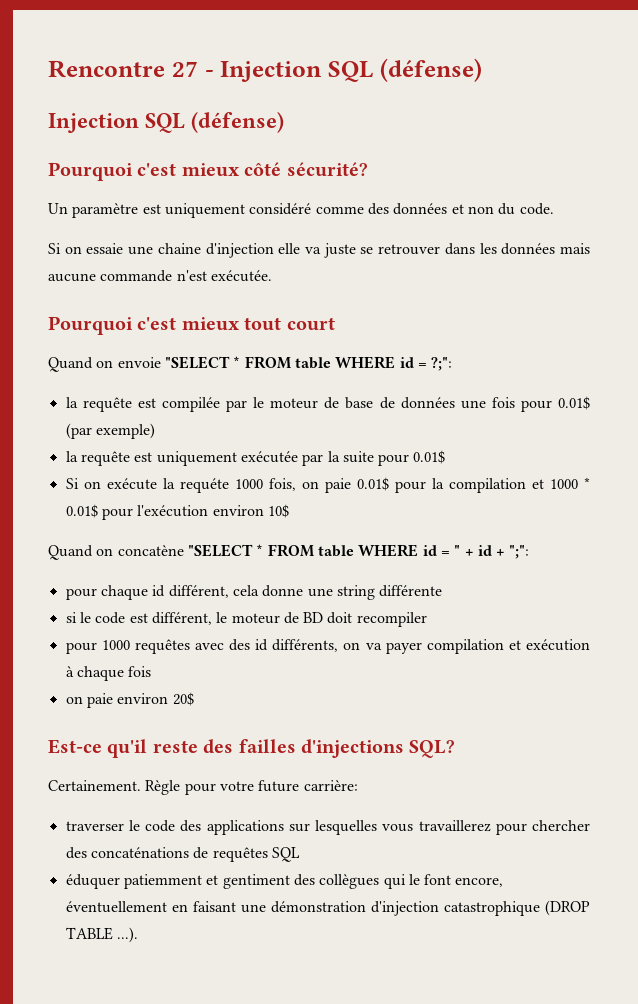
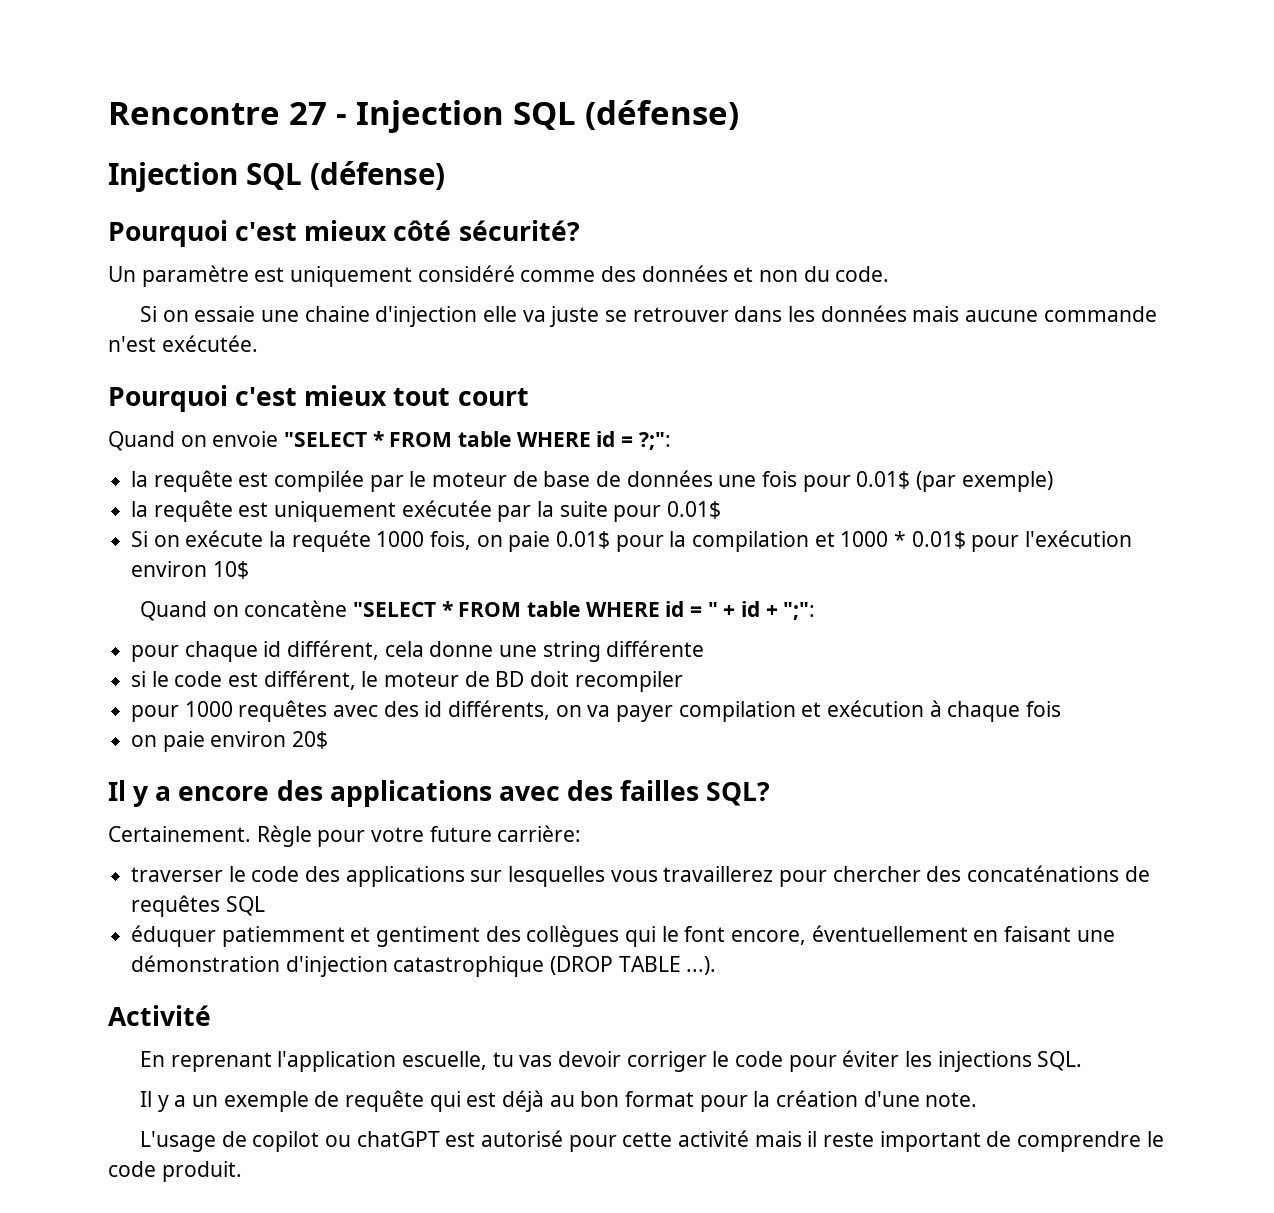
- Est-ce qu'il reste des failles d'injections SQL?
+ Il y a encore des applications avec des failles SQL?
+ Activité
+ En reprenant l'application escuelle, tu vas devoir corriger le code pour éviter les injections SQL.
+ Il y a un exemple de requête qui est déjà au bon format pour la création d'une note.
+ L'usage de copilot ou chatGPT est autorisé pour cette activité mais il reste important de comprendre le code produit.

